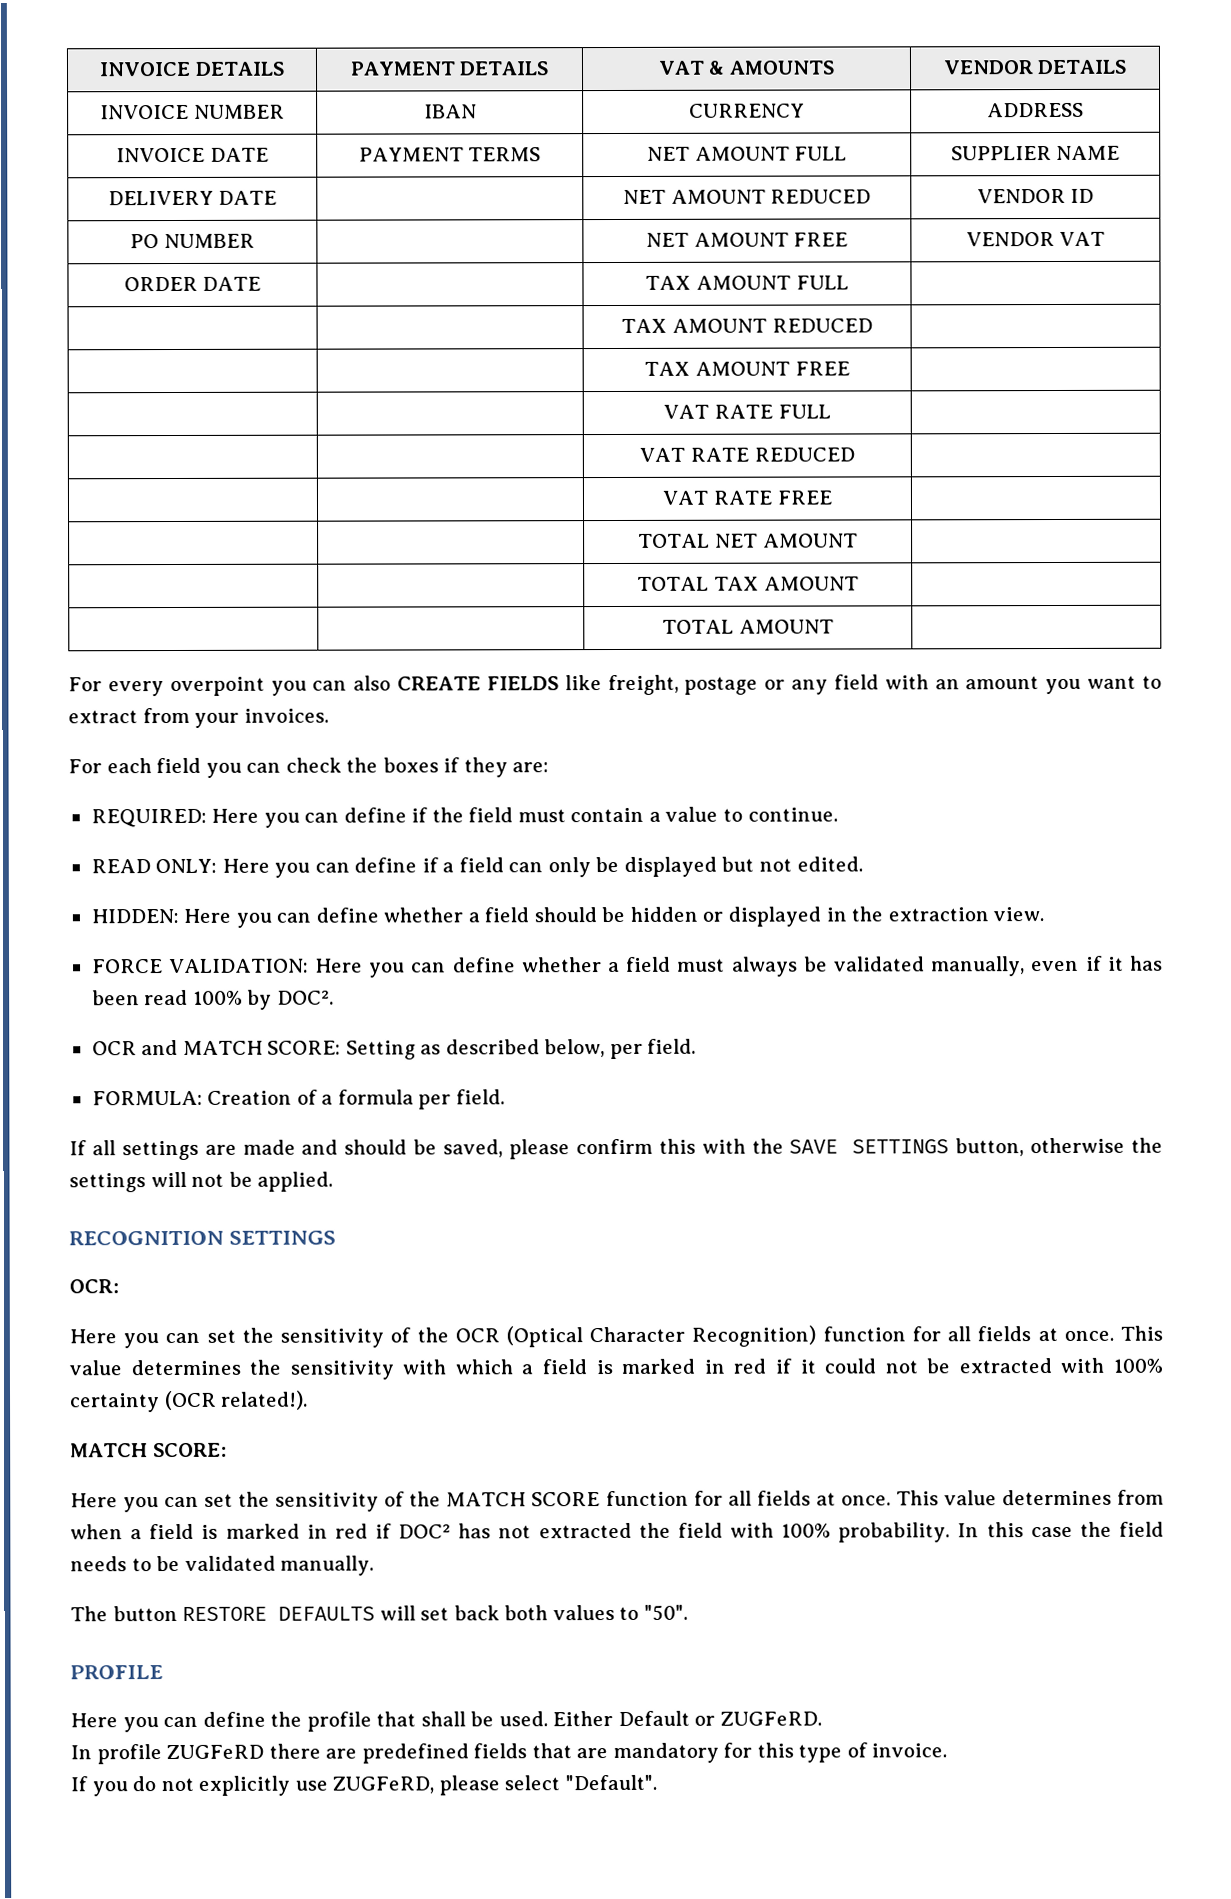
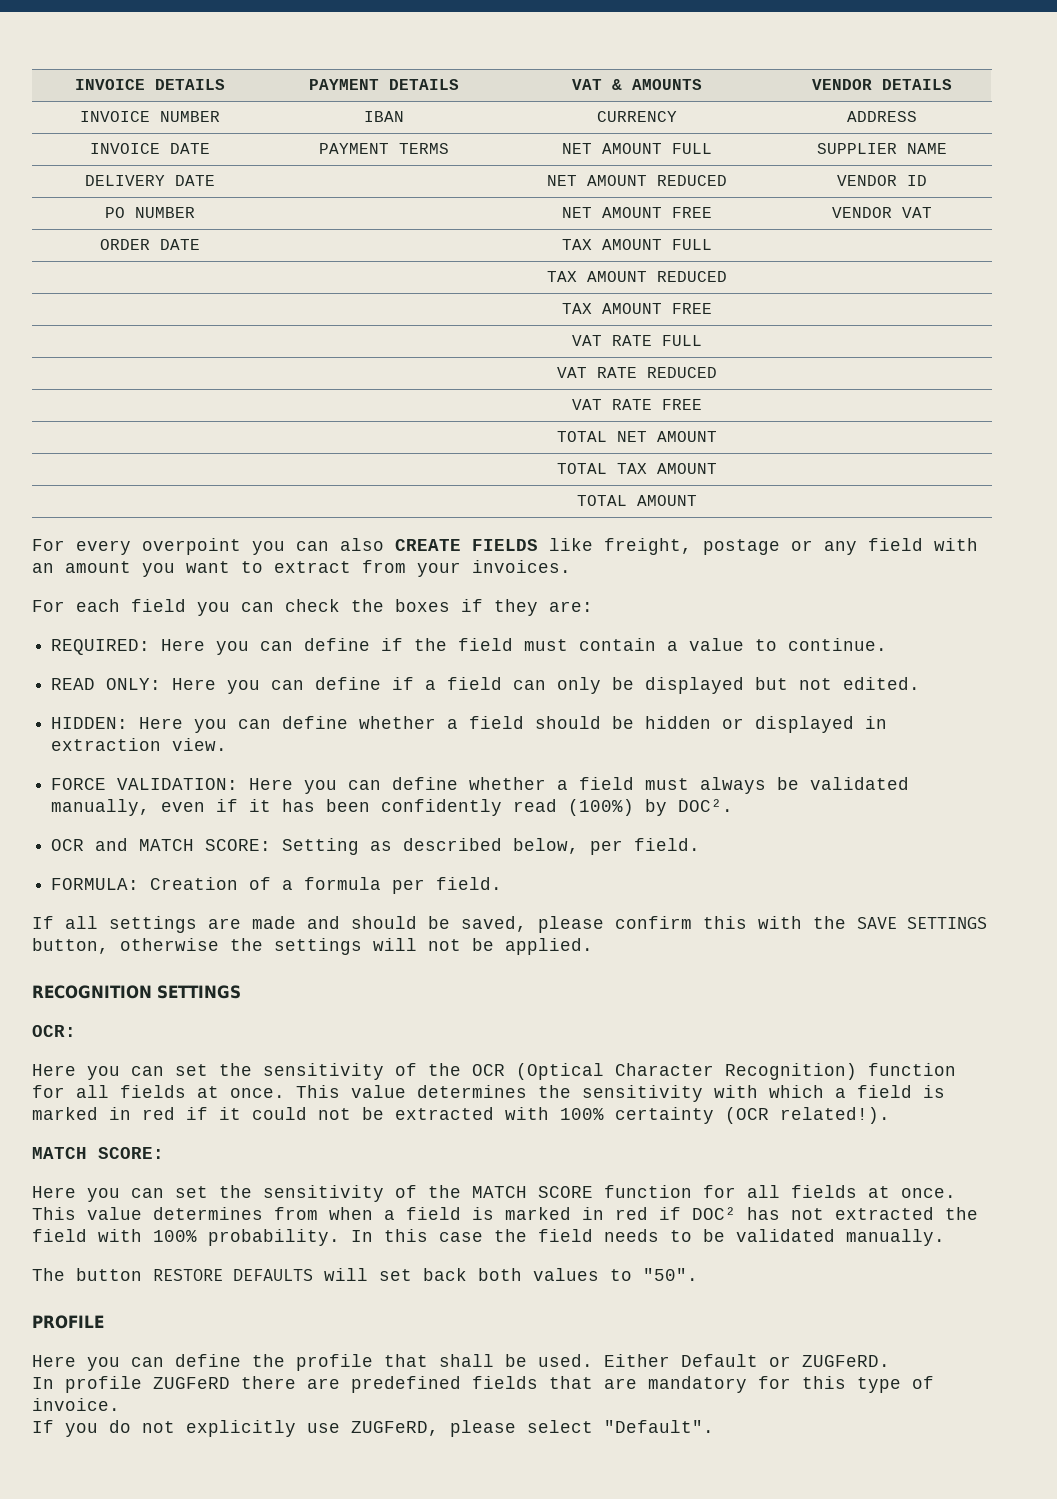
- HIDDEN: Here you can define whether a field should be hidden or displayed in the extraction view.
+ HIDDEN: Here you can define whether a field should be hidden or displayed in extraction view.
- FORCE VALIDATION: Here you can define whether a field must always be validated manually, even if it has been read 100% by DOC².
+ FORCE VALIDATION: Here you can define whether a field must always be validated manually, even if it has been confidently read (100%) by DOC².

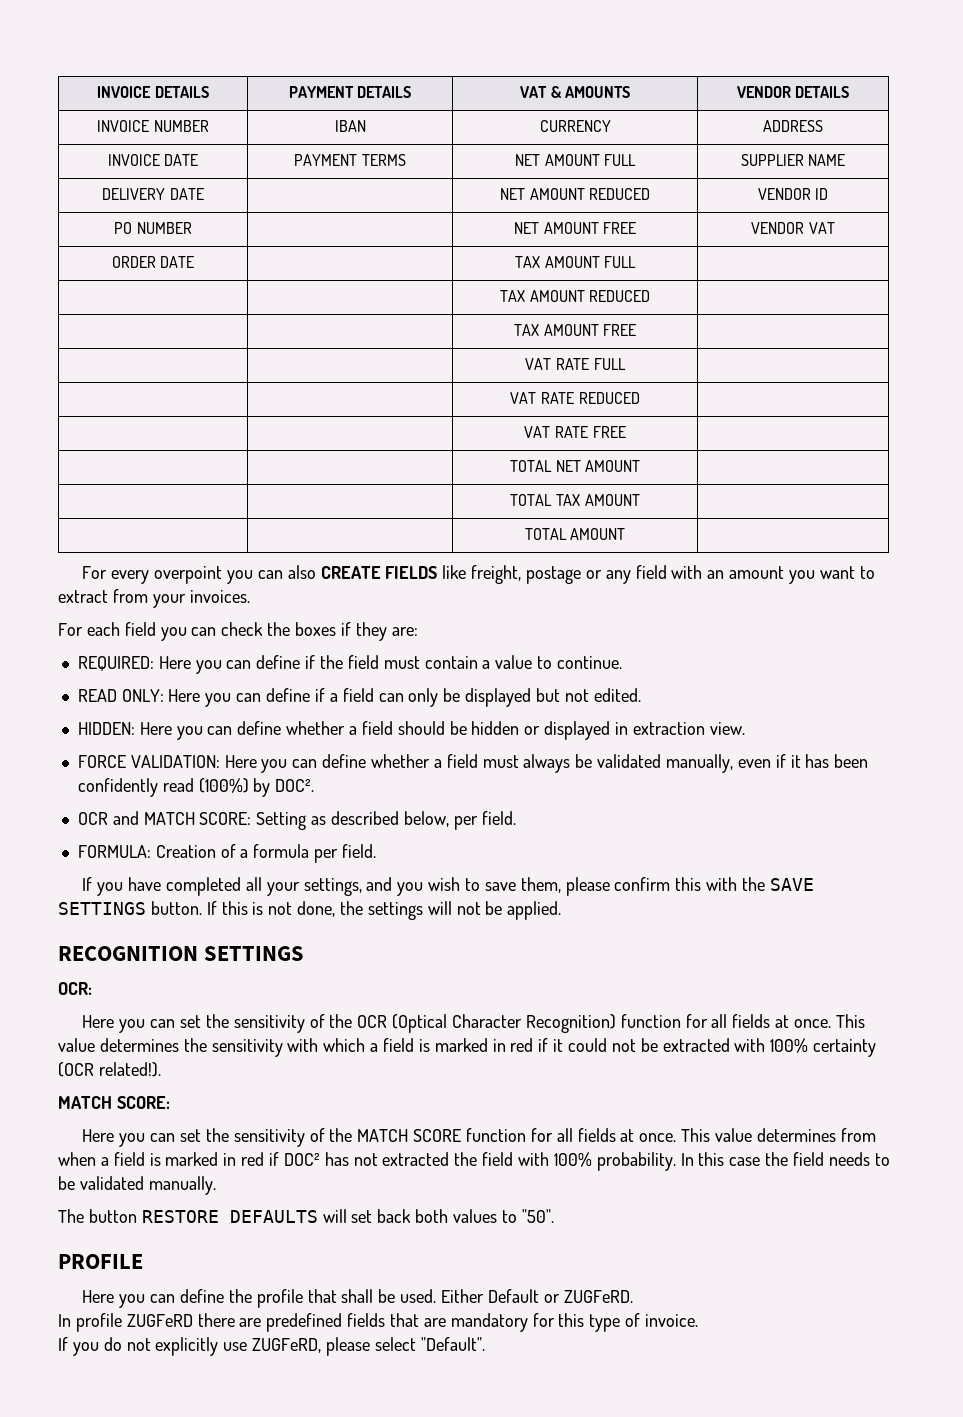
- If all settings are made and should be saved, please confirm this with the SAVE SETTINGS button, otherwise the settings will not be applied.
+ If you have completed all your settings, and you wish to save them, please confirm this with the SAVE SETTINGS button. If this is not done, the settings will not be applied.

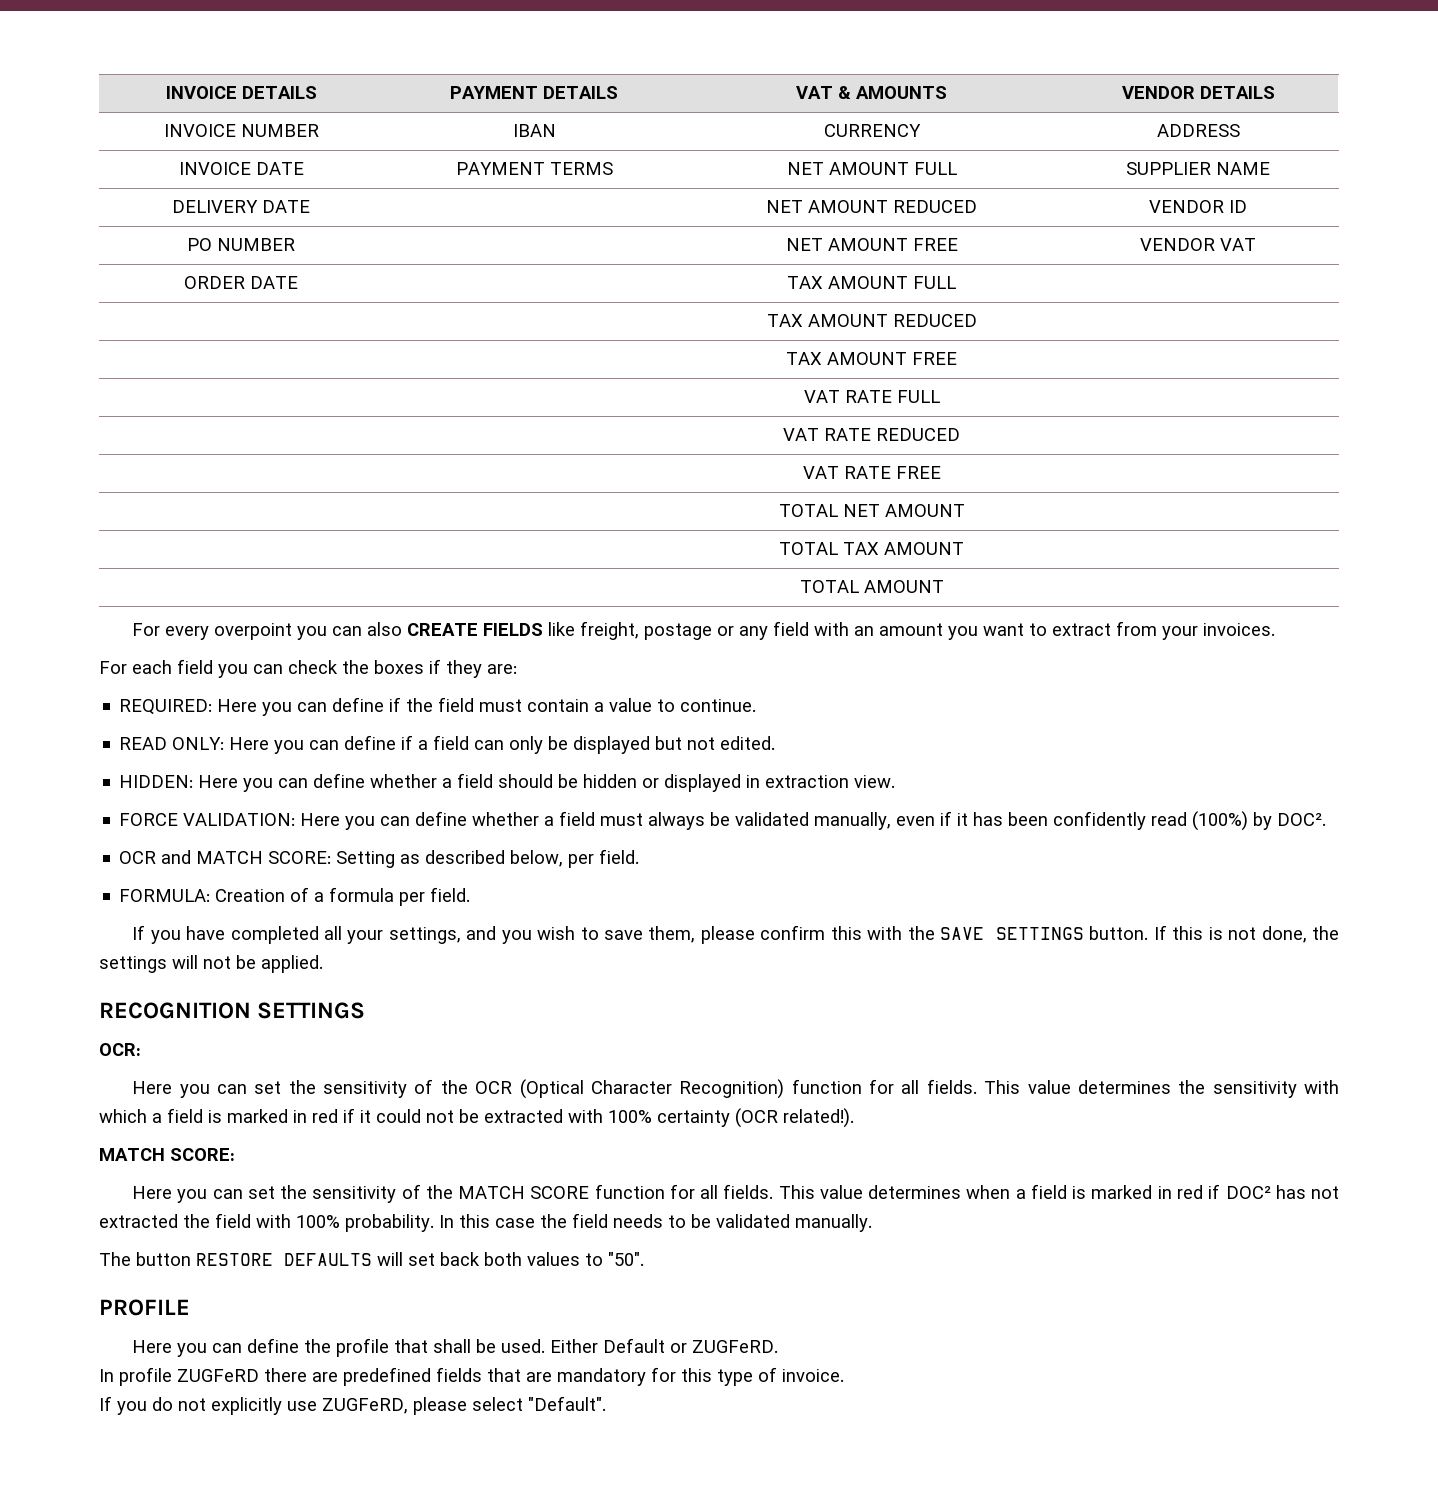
- Here you can set the sensitivity of the OCR (Optical Character Recognition) function for all fields at once.
+ Here you can set the sensitivity of the OCR (Optical Character Recognition) function for all fields.
- Here you can set the sensitivity of the MATCH SCORE function for all fields at once. This value determines from when a field is marked in red if DOC² has not extracted the field with 100% probability.
+ Here you can set the sensitivity of the MATCH SCORE function for all fields. This value determines when a field is marked in red if DOC² has not extracted the field with 100% probability.

